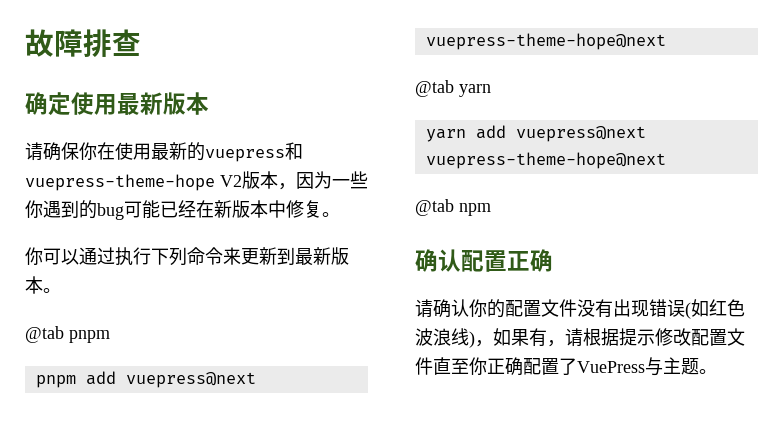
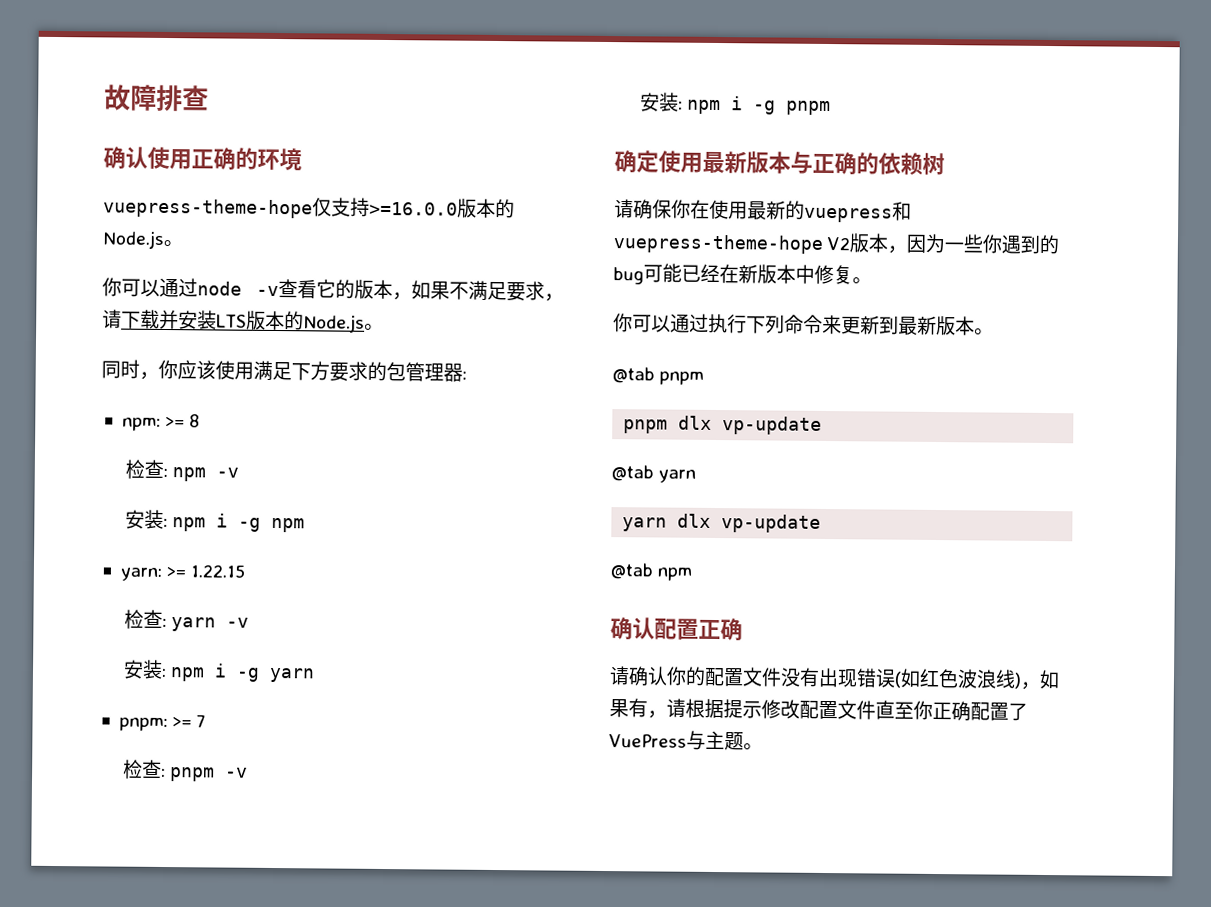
+ 确认使用正确的环境
+ vuepress-theme-hope仅支持>=16.0.0版本的Node.js。
+ 你可以通过node -v查看它的版本，如果不满足要求，请下载并安装LTS版本的Node.js。
+ 同时，你应该使用满足下方要求的包管理器:
+ npm: >= 8
+ 检查: npm -v
+ 安装: npm i -g npm
+ yarn: >= 1.22.15
+ 检查: yarn -v
+ 安装: npm i -g yarn
+ pnpm: >= 7
+ 检查: pnpm -v
+ 安装: npm i -g pnpm
- 确定使用最新版本
+ 确定使用最新版本与正确的依赖树
- pnpm add vuepress@next vuepress-theme-hope@next
+ pnpm dlx vp-update
- yarn add vuepress@next vuepress-theme-hope@next
+ yarn dlx vp-update

